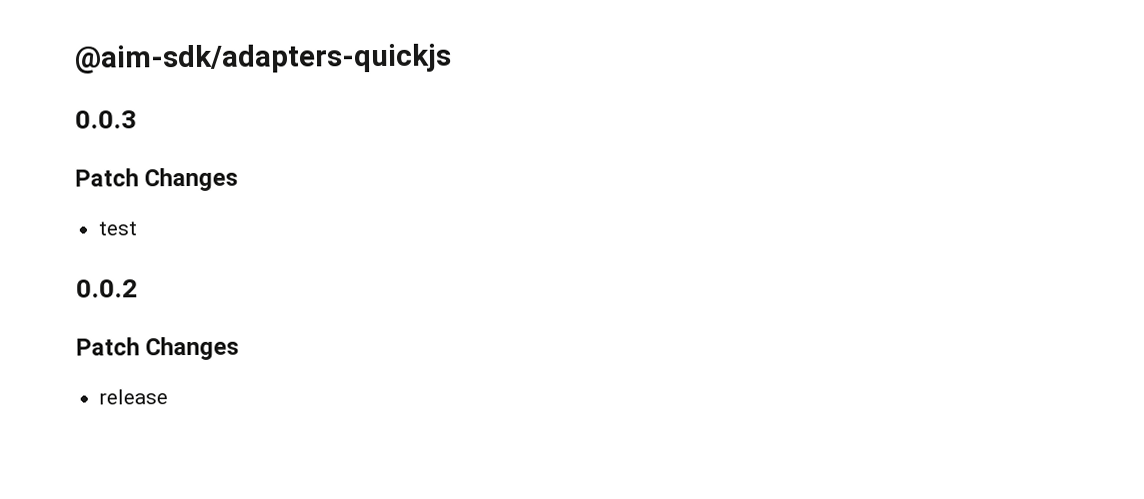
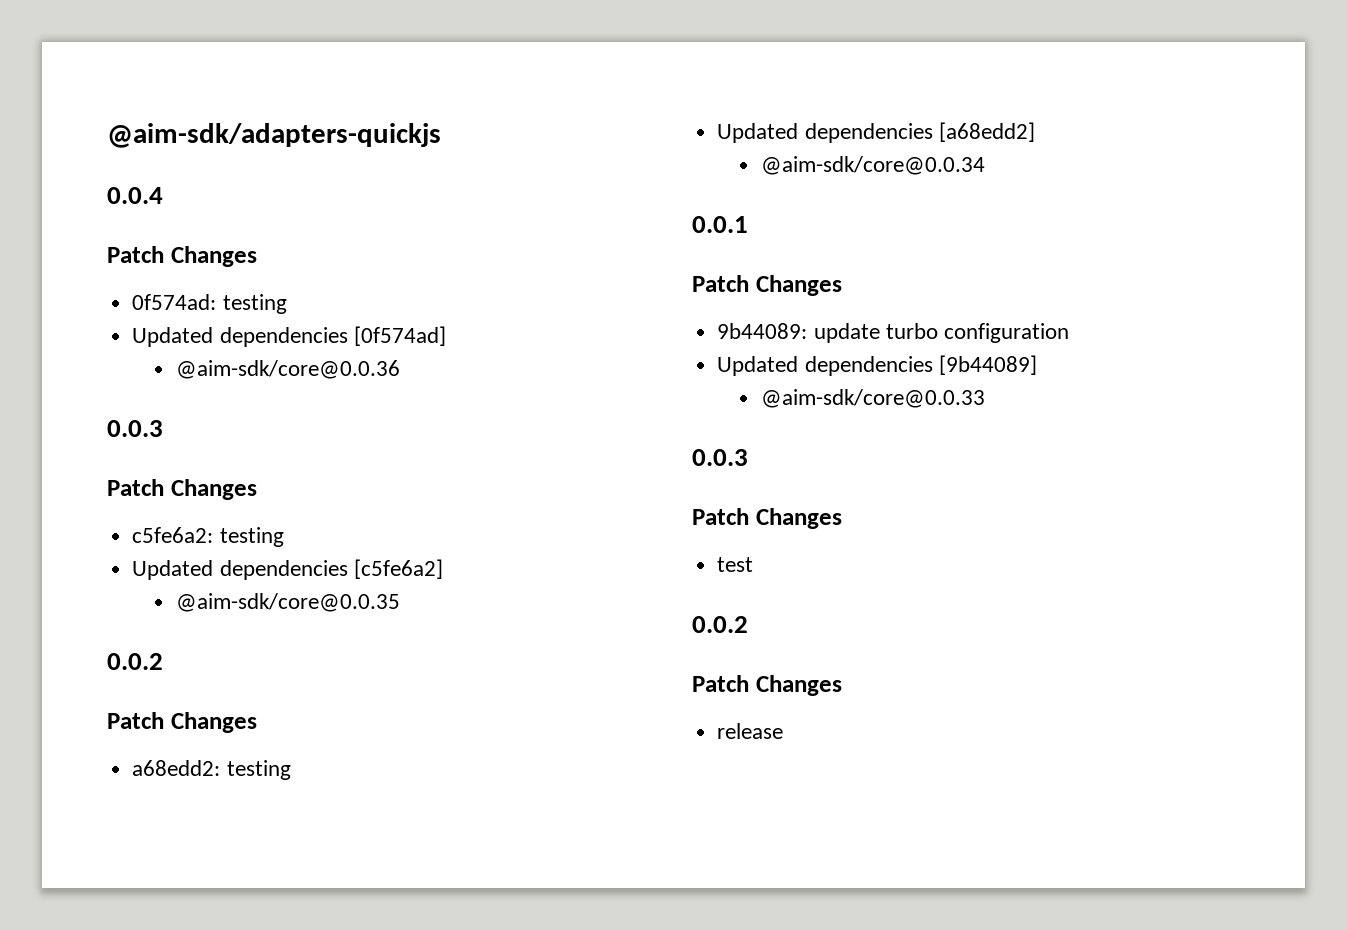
+ 0.0.4
+ Patch Changes
+ 0f574ad: testing
+ Updated dependencies [0f574ad]
+ @aim-sdk/core@0.0.36
+ 0.0.3
+ Patch Changes
+ c5fe6a2: testing
+ Updated dependencies [c5fe6a2]
+ @aim-sdk/core@0.0.35
+ 0.0.2
+ Patch Changes
+ a68edd2: testing
+ Updated dependencies [a68edd2]
+ @aim-sdk/core@0.0.34
+ 0.0.1
+ Patch Changes
+ 9b44089: update turbo configuration
+ Updated dependencies [9b44089]
+ @aim-sdk/core@0.0.33

